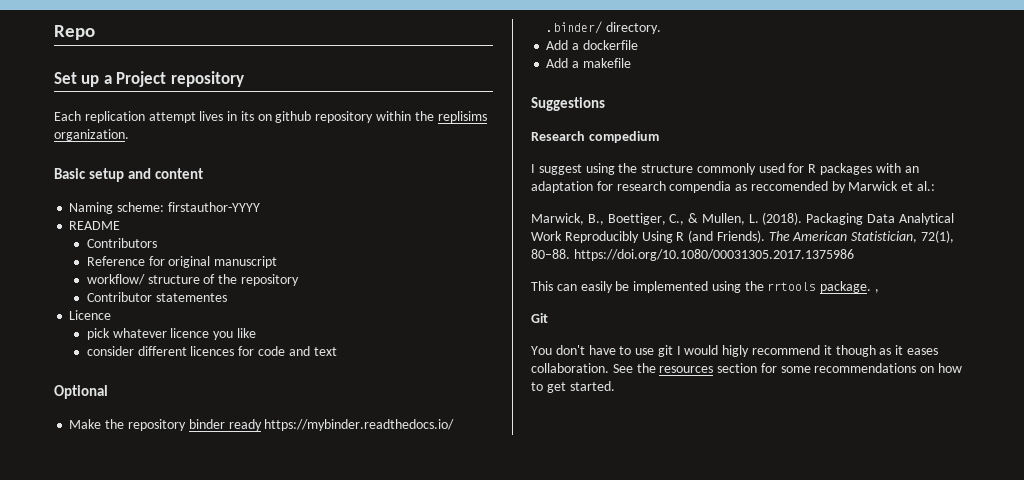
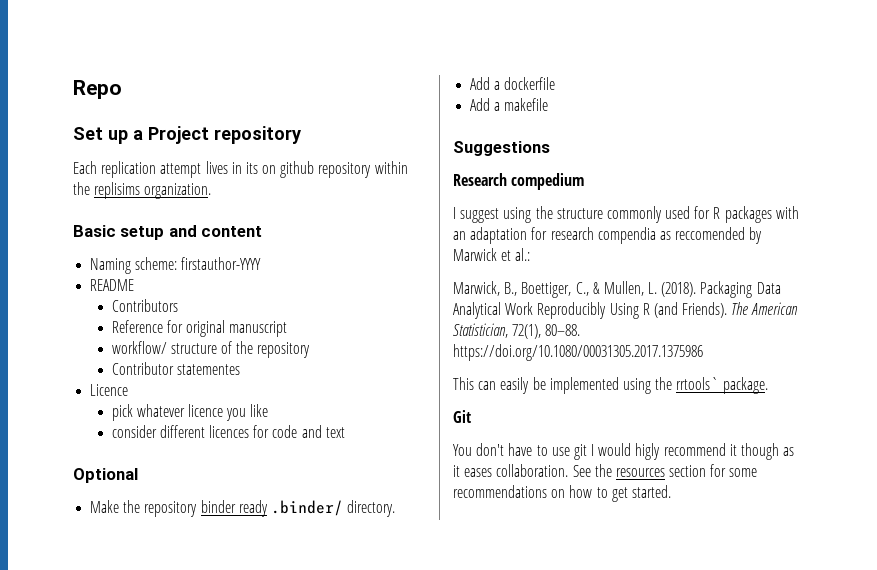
- Make the repository binder ready https://mybinder.readthedocs.io/ .binder/ directory.
+ Make the repository binder ready .binder/ directory.
- This can easily be implemented using the rrtools package. ,
+ This can easily be implemented using the rrtools` package.

